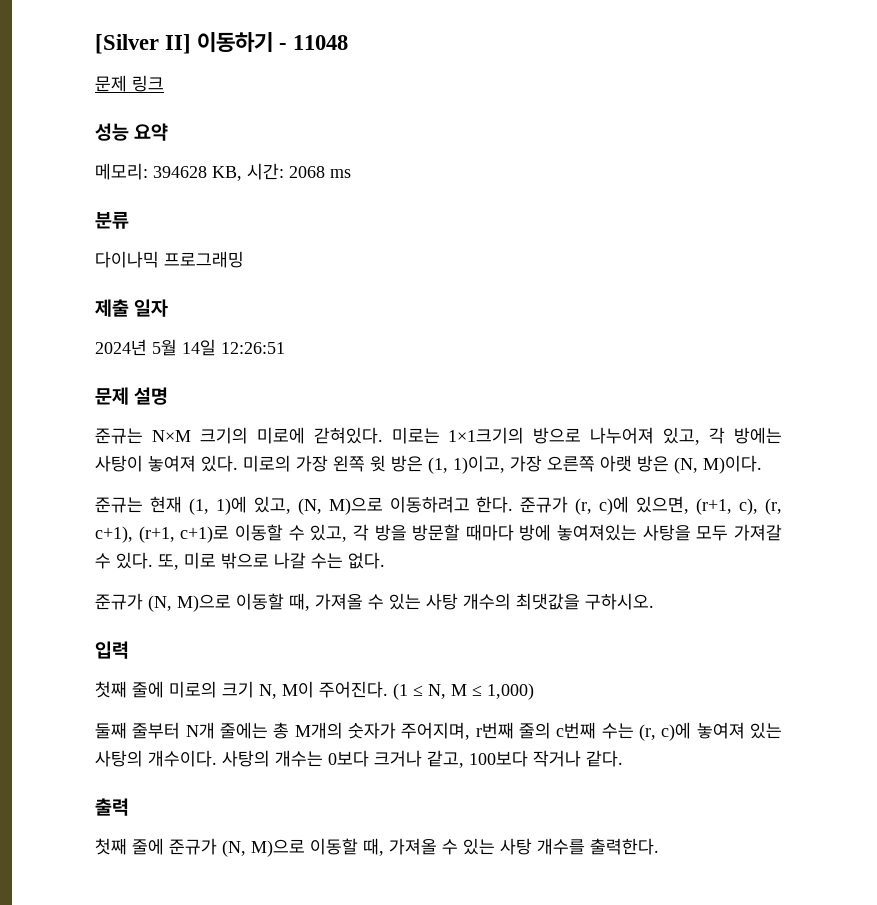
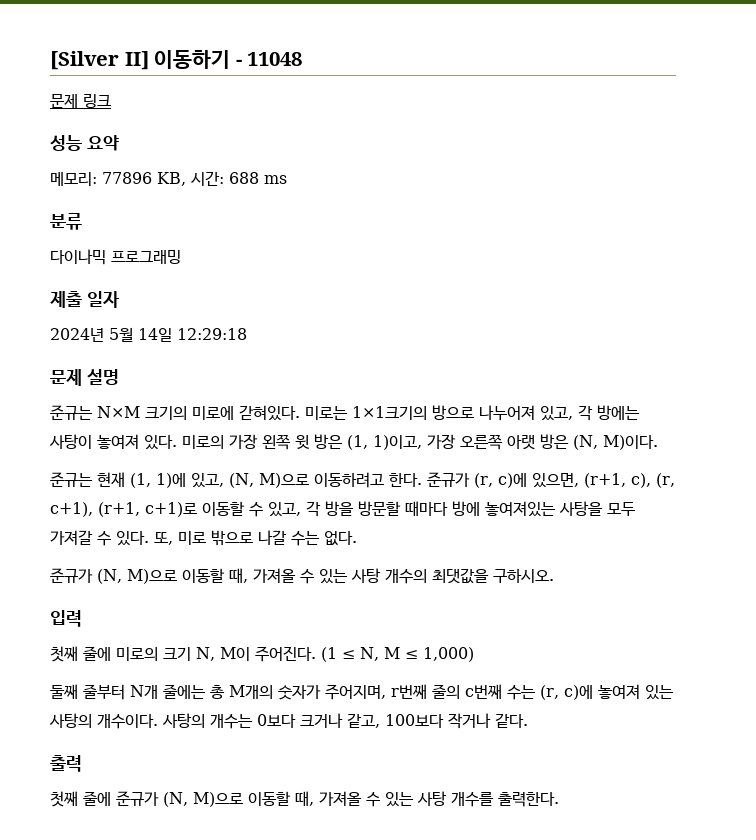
- 메모리: 394628 KB, 시간: 2068 ms
+ 메모리: 77896 KB, 시간: 688 ms
- 2024년 5월 14일 12:26:51
+ 2024년 5월 14일 12:29:18

